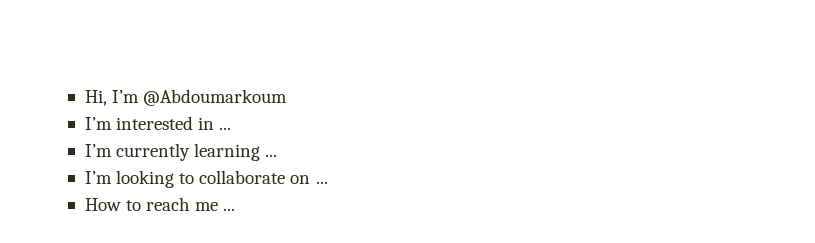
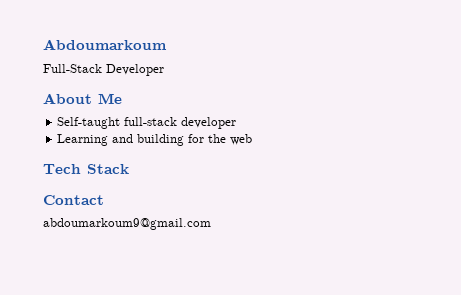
- Hi, I’m @Abdoumarkoum
- I’m interested in ...
- I’m currently learning ...
- I’m looking to collaborate on ...
- How to reach me ...
+ Abdoumarkoum
+ Full-Stack Developer
+ About Me
+ Self-taught full-stack developer
+ Learning and building for the web
+ Tech Stack
+ Contact
+ abdoumarkoum9@gmail.com

